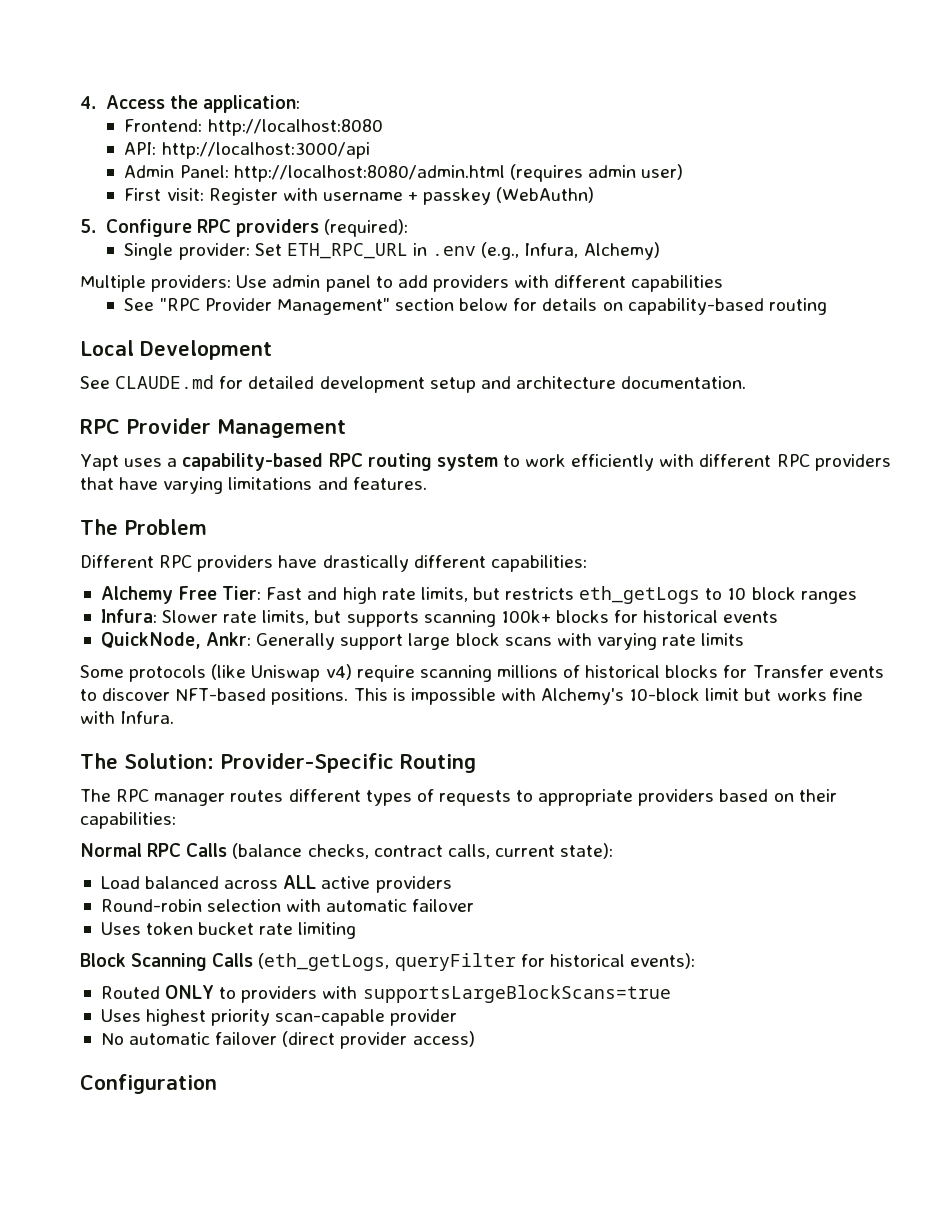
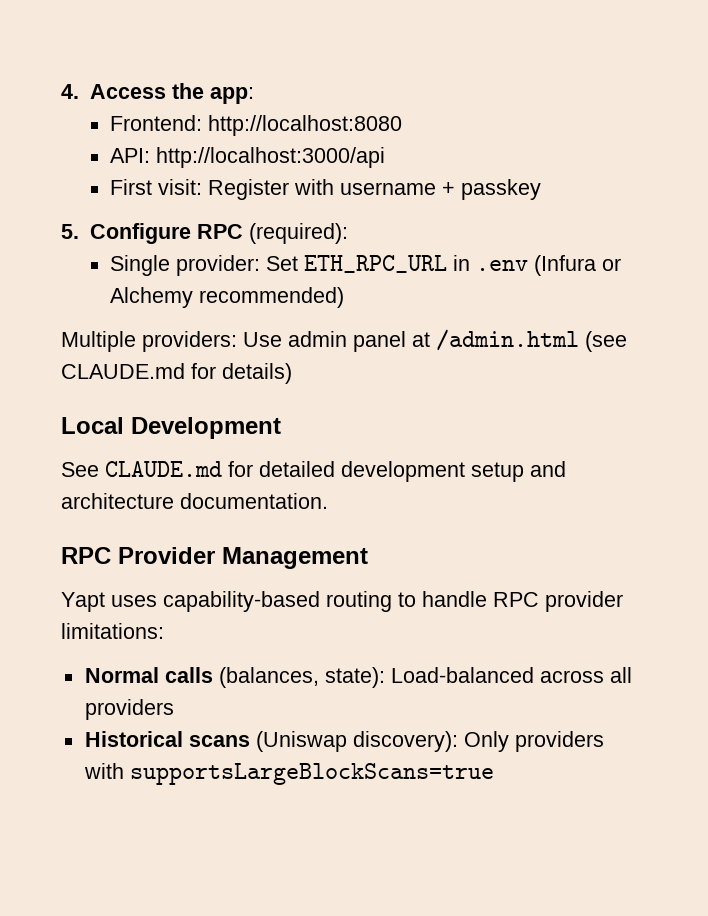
- 4. Access the application:
+ 4. Access the app:
- Admin Panel: http://localhost:8080/admin.html (requires admin user)
- First visit: Register with username + passkey (WebAuthn)
+ First visit: Register with username + passkey
- 5. Configure RPC providers (required):
+ 5. Configure RPC (required):
- Single provider: Set ETH_RPC_URL in .env (e.g., Infura, Alchemy)
+ Single provider: Set ETH_RPC_URL in .env (Infura or Alchemy recommended)
- Multiple providers: Use admin panel to add providers with different capabilities
- See "RPC Provider Management" section below for details on capability-based routing
+ Multiple providers: Use admin panel at /admin.html (see CLAUDE.md for details)
- Yapt uses a capability-based RPC routing system to work efficiently with different RPC providers that have varying limitations and features.
- The Problem
- Different RPC providers have drastically different capabilities:
- Alchemy Free Tier: Fast and high rate limits, but restricts eth_getLogs to 10 block ranges
- Infura: Slower rate limits, but supports scanning 100k+ blocks for historical events
- QuickNode, Ankr: Generally support large block scans with varying rate limits
- Some protocols (like Uniswap v4) require scanning millions of historical blocks for Transfer events to discover NFT-based positions. This is impossible with Alchemy's 10-block limit but works fine with Infura.
- The Solution: Provider-Specific Routing
- The RPC manager routes different types of requests to appropriate providers based on their capabilities:
- Normal RPC Calls (balance checks, contract calls, current state):
- Load balanced across ALL active providers
- Round-robin selection with automatic failover
- Uses token bucket rate limiting
- Block Scanning Calls (eth_getLogs, queryFilter for historical events):
- Routed ONLY to providers with supportsLargeBlockScans=true
- Uses highest priority scan-capable provider
- No automatic failover (direct provider access)
- Configuration
+ Yapt uses capability-based routing to handle RPC provider limitations:
+ Normal calls (balances, state): Load-balanced across all providers
+ Historical scans (Uniswap discovery): Only providers with supportsLargeBlockScans=true

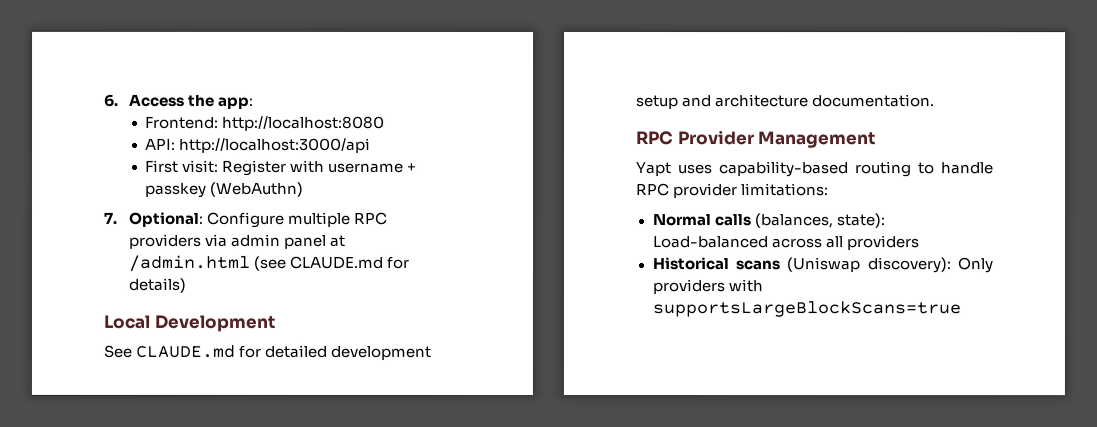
- 4. Access the app:
+ 6. Access the app:
- First visit: Register with username + passkey
- 5. Configure RPC (required):
- Single provider: Set ETH_RPC_URL in .env (Infura or Alchemy recommended)
- Multiple providers: Use admin panel at /admin.html (see CLAUDE.md for details)
+ First visit: Register with username + passkey (WebAuthn)
+ 7. Optional: Configure multiple RPC providers via admin panel at /admin.html (see CLAUDE.md for details)

